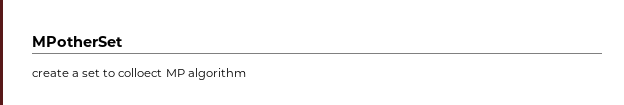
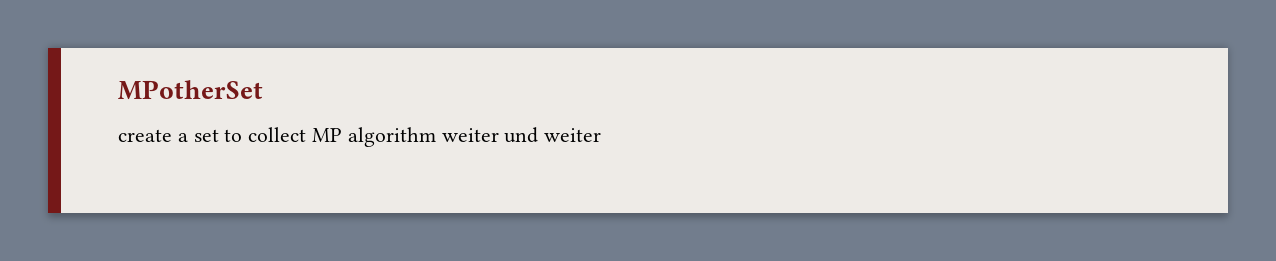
- create a set to colloect MP algorithm
+ create a set to collect MP algorithm weiter und weiter

